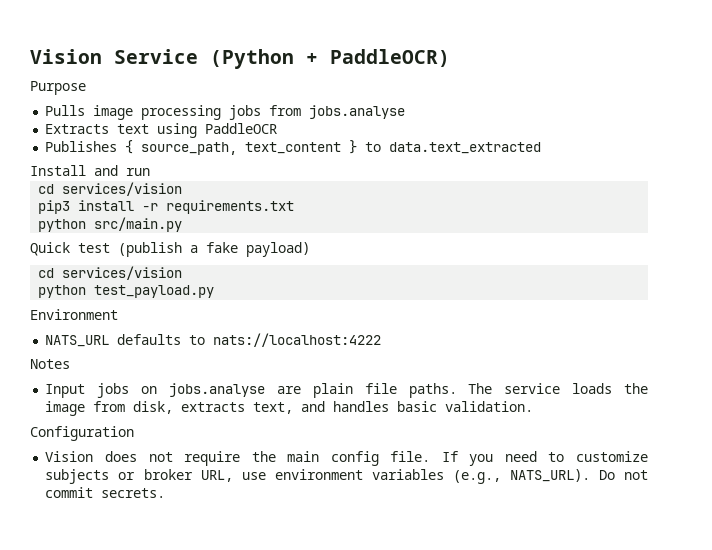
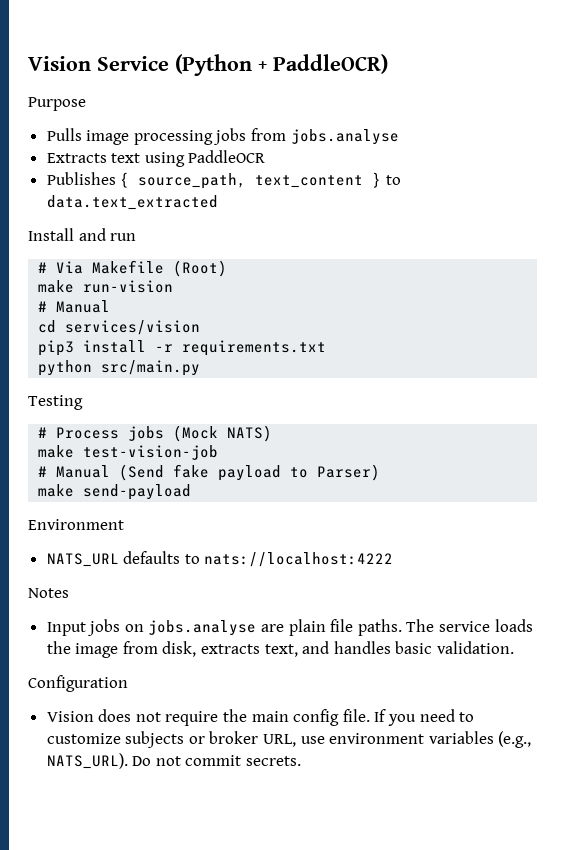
+ # Via Makefile (Root)
+ make run-vision
+ # Manual
- Quick test (publish a fake payload)
- cd services/vision
- python test_payload.py
+ Testing
+ # Process jobs (Mock NATS)
+ make test-vision-job
+ # Manual (Send fake payload to Parser)
+ make send-payload

